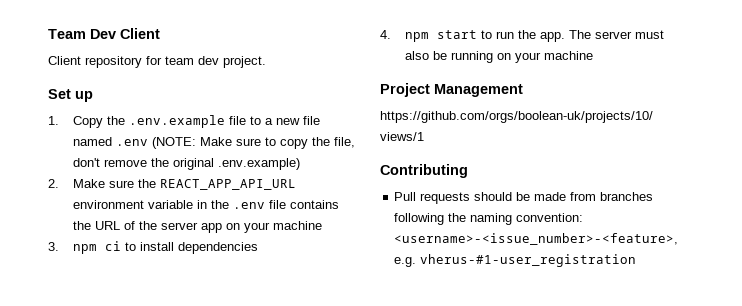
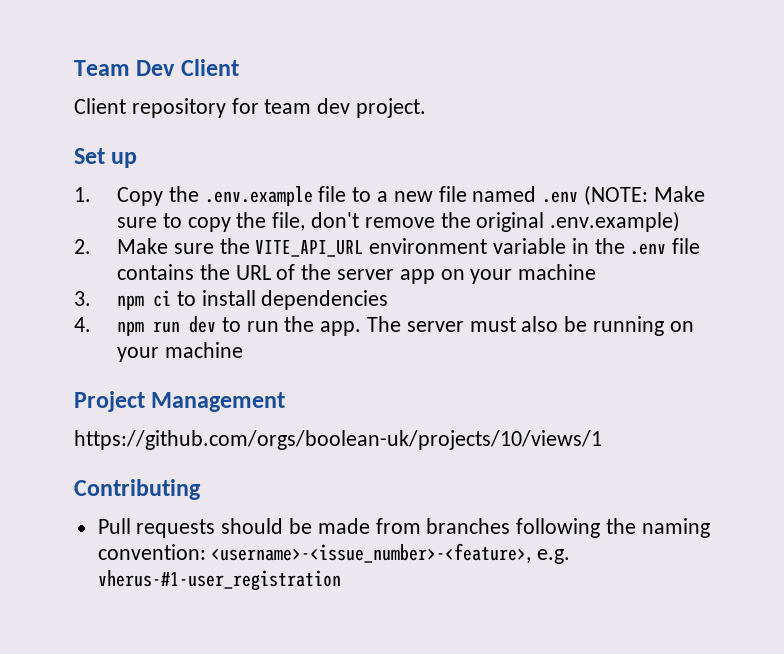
- 2. Make sure the REACT_APP_API_URL environment variable in the .env file contains the URL of the server app on your machine
+ 2. Make sure the VITE_API_URL environment variable in the .env file contains the URL of the server app on your machine
- 4. npm start to run the app.
+ 4. npm run dev to run the app.

